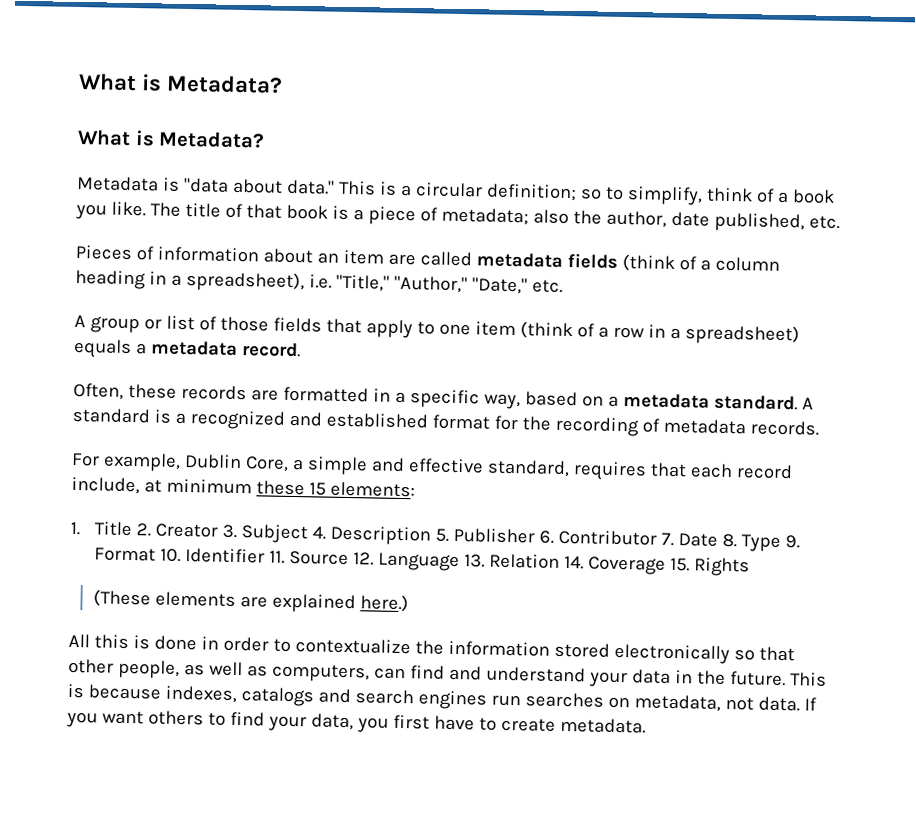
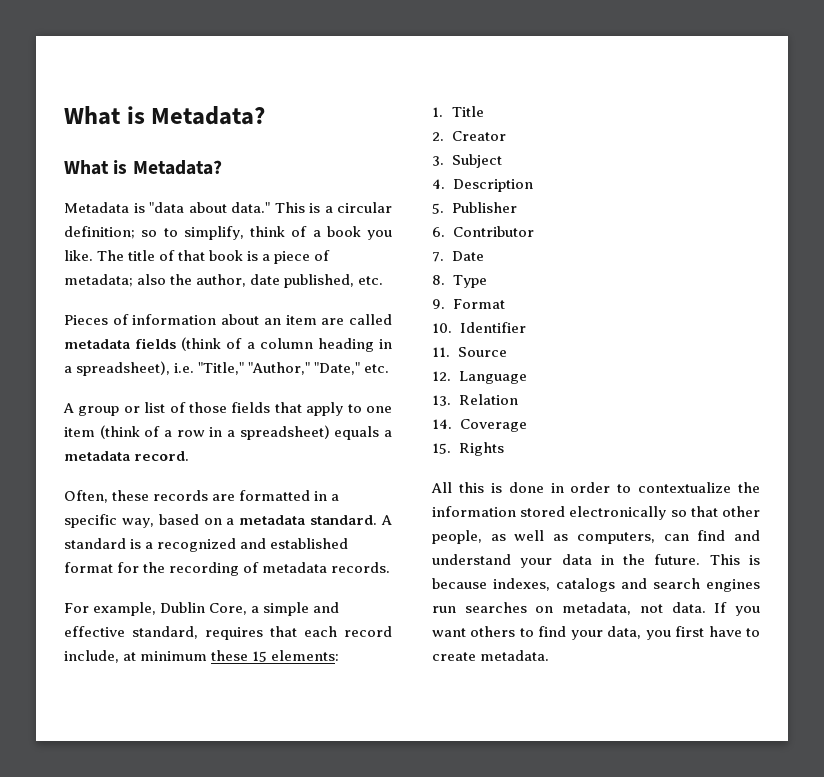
- 1. Title 2. Creator 3. Subject 4. Description 5. Publisher 6. Contributor 7. Date 8. Type 9. Format 10. Identifier 11. Source 12. Language 13. Relation 14. Coverage 15. Rights
+ 1. Title
+ 2. Creator
+ 3. Subject
+ 4. Description
+ 5. Publisher
+ 6. Contributor
+ 7. Date
+ 8. Type
+ 9. Format
+ 10. Identifier
+ 11. Source
+ 12. Language
+ 13. Relation
+ 14. Coverage
+ 15. Rights
- (These elements are explained here.)

